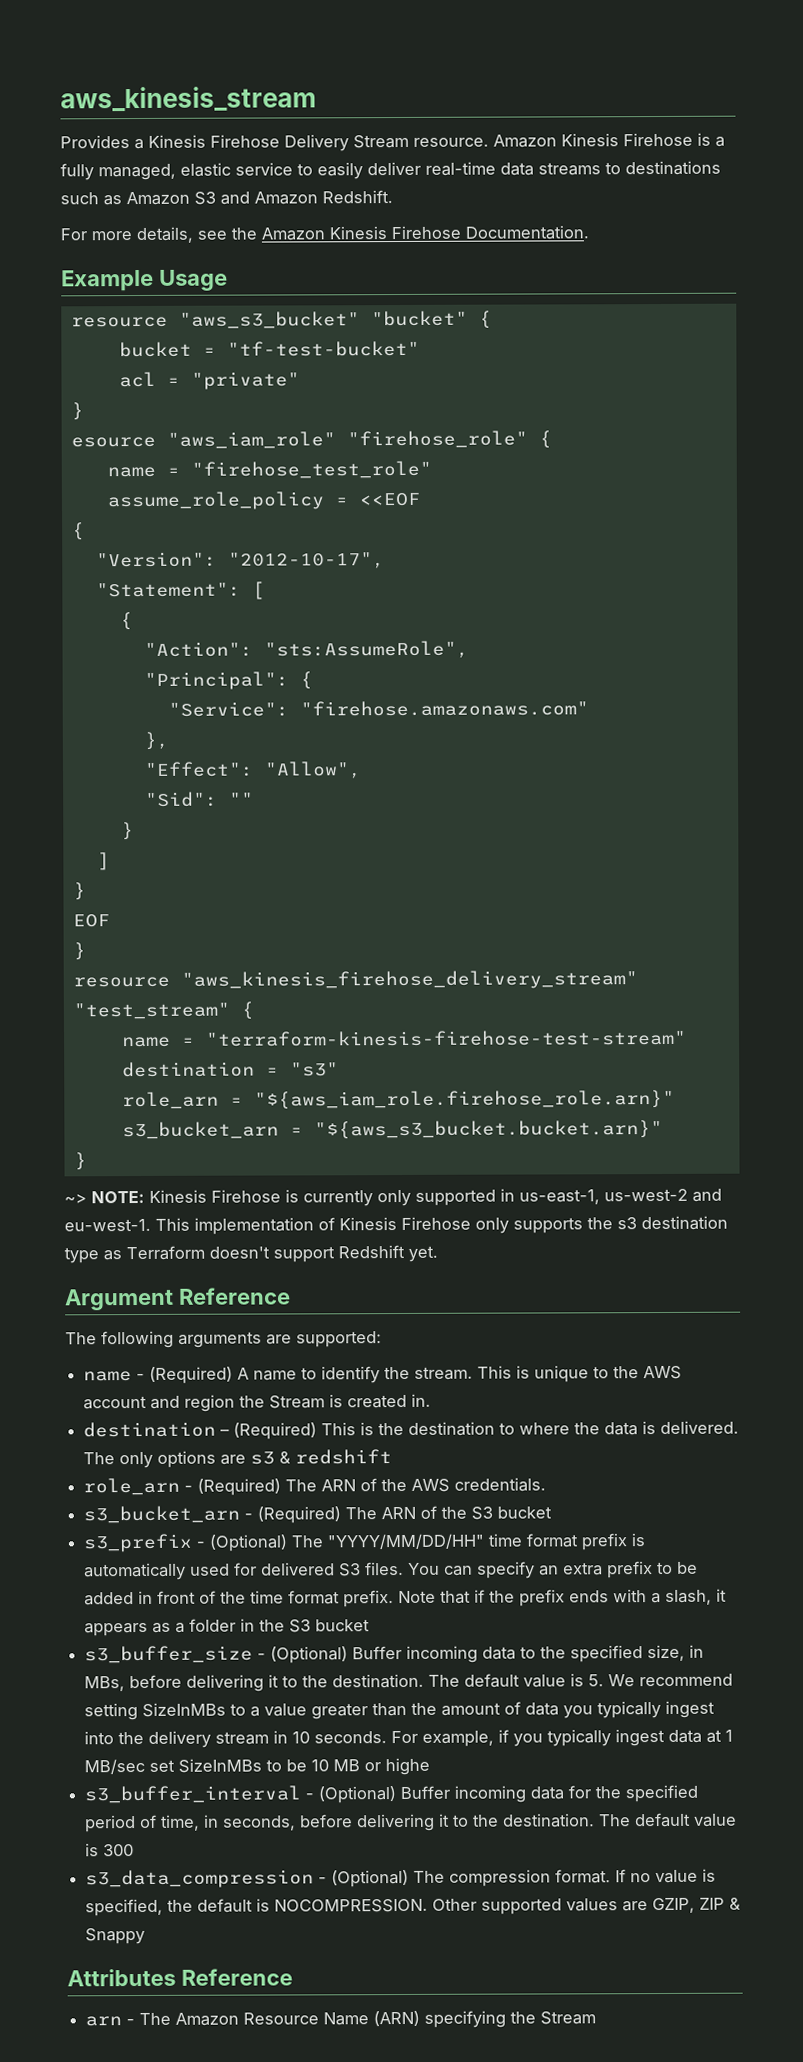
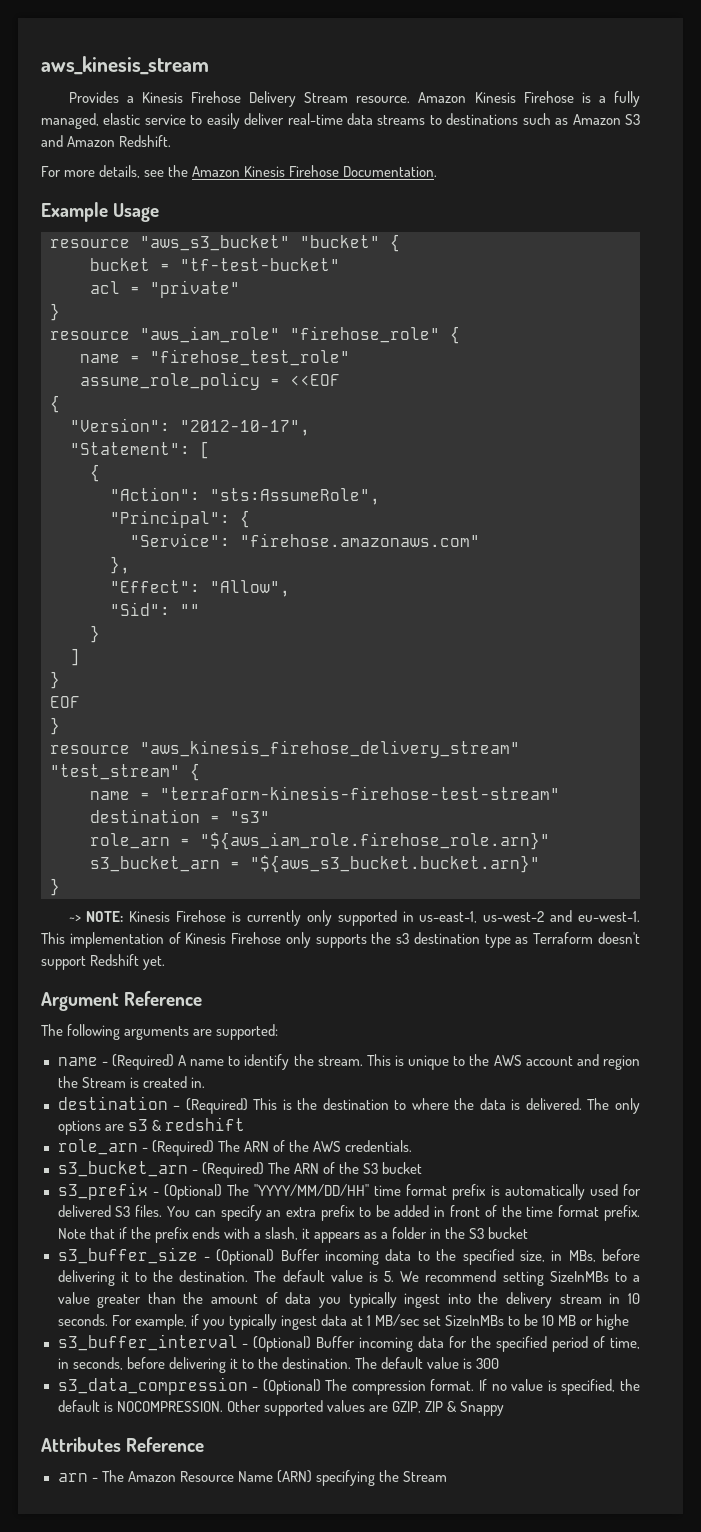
- esource "aws_iam_role" "firehose_role" {
+ resource "aws_iam_role" "firehose_role" {

